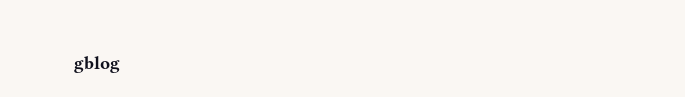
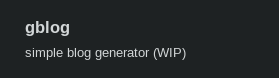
+ simple blog generator (WIP)

